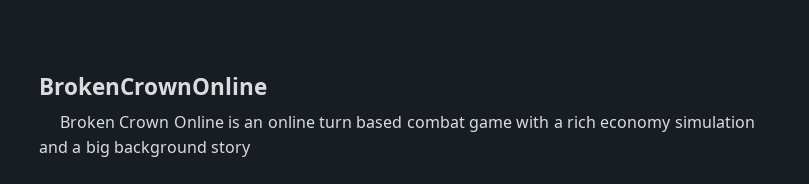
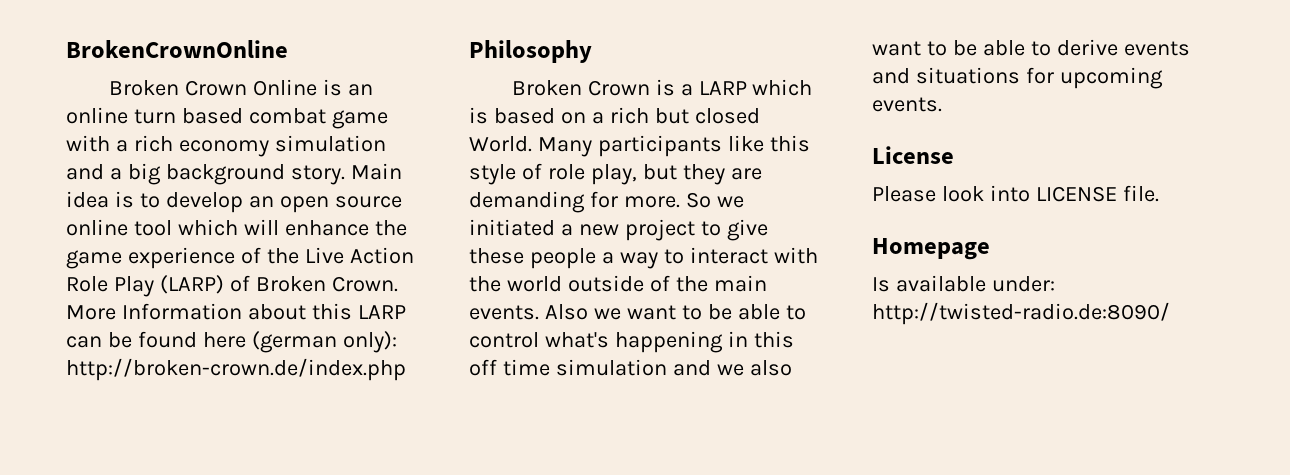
- Broken Crown Online is an online turn based combat game with a rich economy simulation and a big background story
+ Broken Crown Online is an online turn based combat game with a rich economy simulation and a big background story. Main idea is to develop an open source online tool which will enhance the game experience of the Live Action Role Play (LARP) of Broken Crown. More Information about this LARP can be found here (german only): http://broken-crown.de/index.php
+ Philosophy
+ Broken Crown is a LARP which is based on a rich but closed World. Many participants like this style of role play, but they are demanding for more. So we initiated a new project to give these people a way to interact with the world outside of the main events. Also we want to be able to control what's happening in this off time simulation and we also want to be able to derive events and situations for upcoming events.
+ License
+ Please look into LICENSE file.
+ Homepage
+ Is available under: http://twisted-radio.de:8090/

